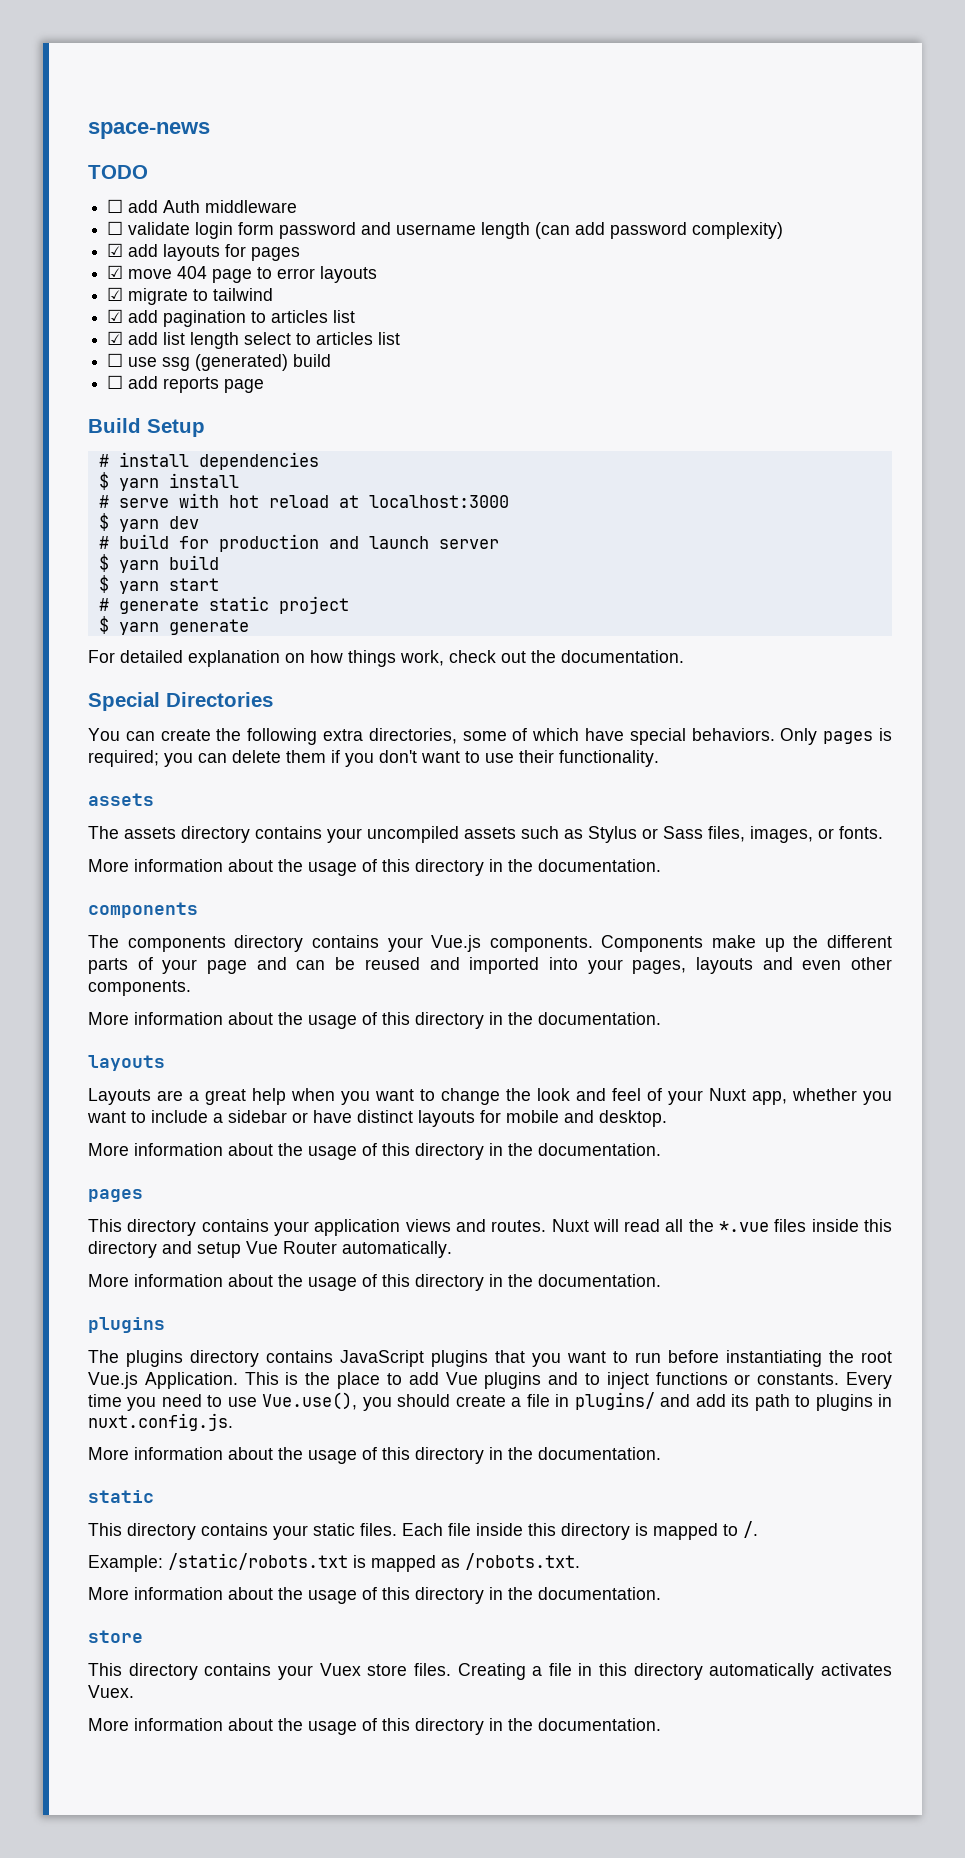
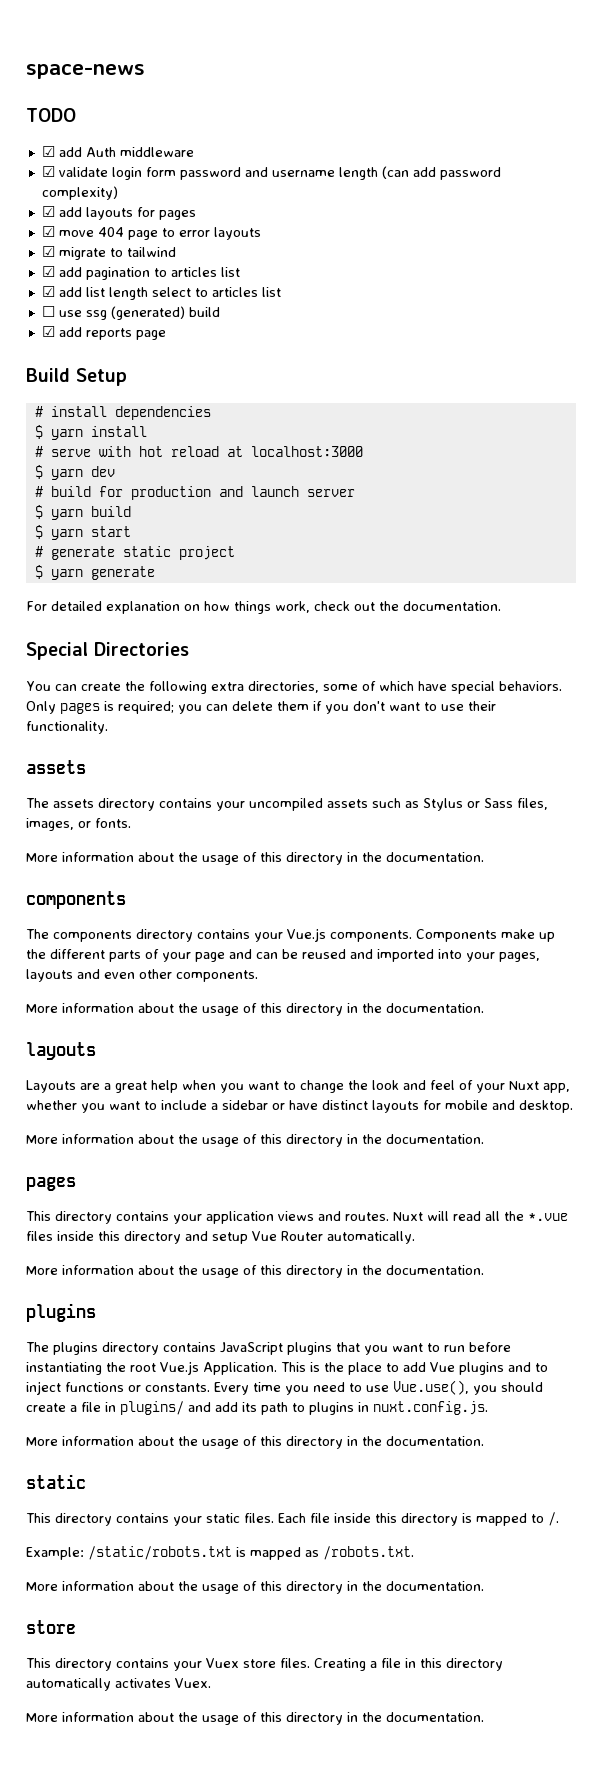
- ☐ add Auth middleware
+ ☑ add Auth middleware
- ☐ validate login form password and username length (can add password complexity)
+ ☑ validate login form password and username length (can add password complexity)
- ☐ add reports page
+ ☑ add reports page

